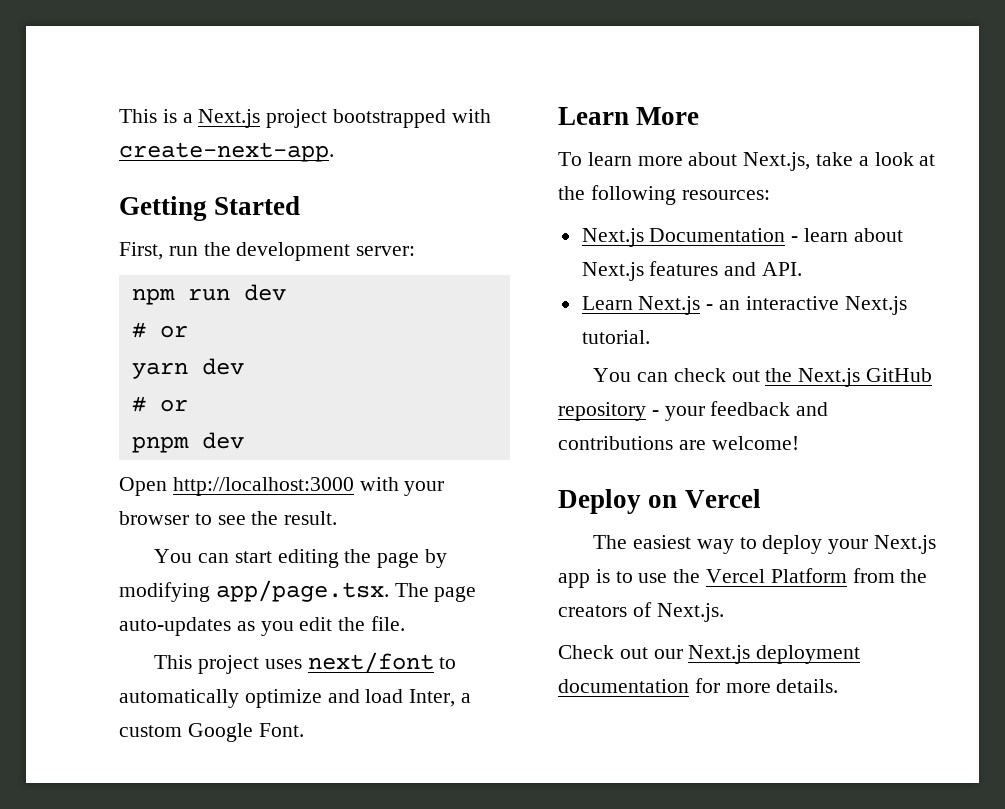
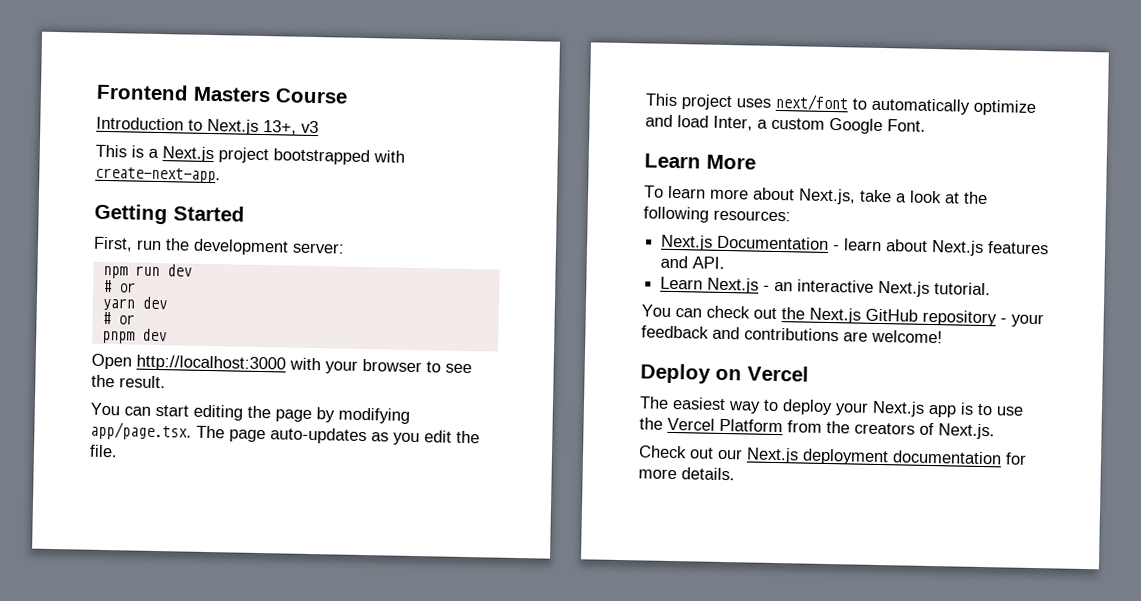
+ Frontend Masters Course
+ Introduction to Next.js 13+, v3

